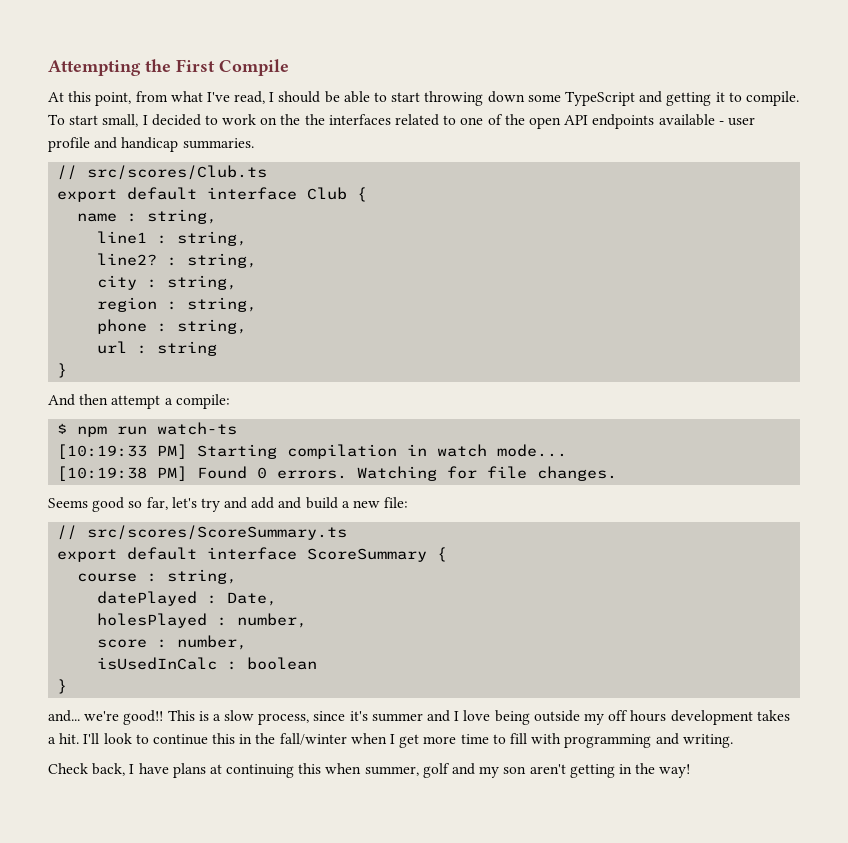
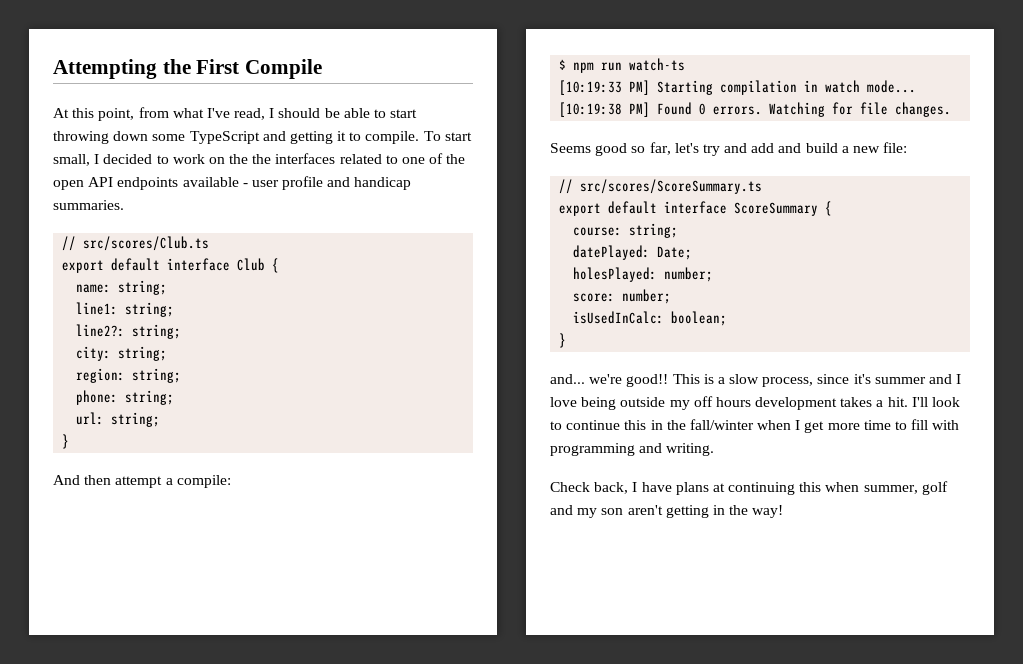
- name : string,
- line1 : string,
- line2? : string,
- city : string,
- region : string,
- phone : string,
- url : string
+ name: string;
+ line1: string;
+ line2?: string;
+ city: string;
+ region: string;
+ phone: string;
+ url: string;
- course : string,
- datePlayed : Date,
- holesPlayed : number,
- score : number,
- isUsedInCalc : boolean
+ course: string;
+ datePlayed: Date;
+ holesPlayed: number;
+ score: number;
+ isUsedInCalc: boolean;

